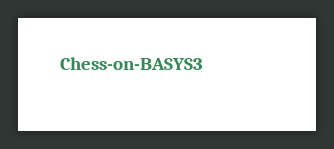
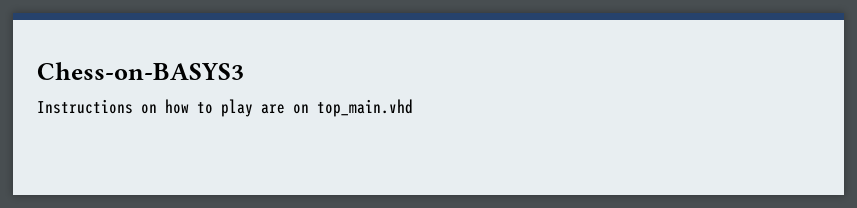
+ Instructions on how to play are on top_main.vhd

